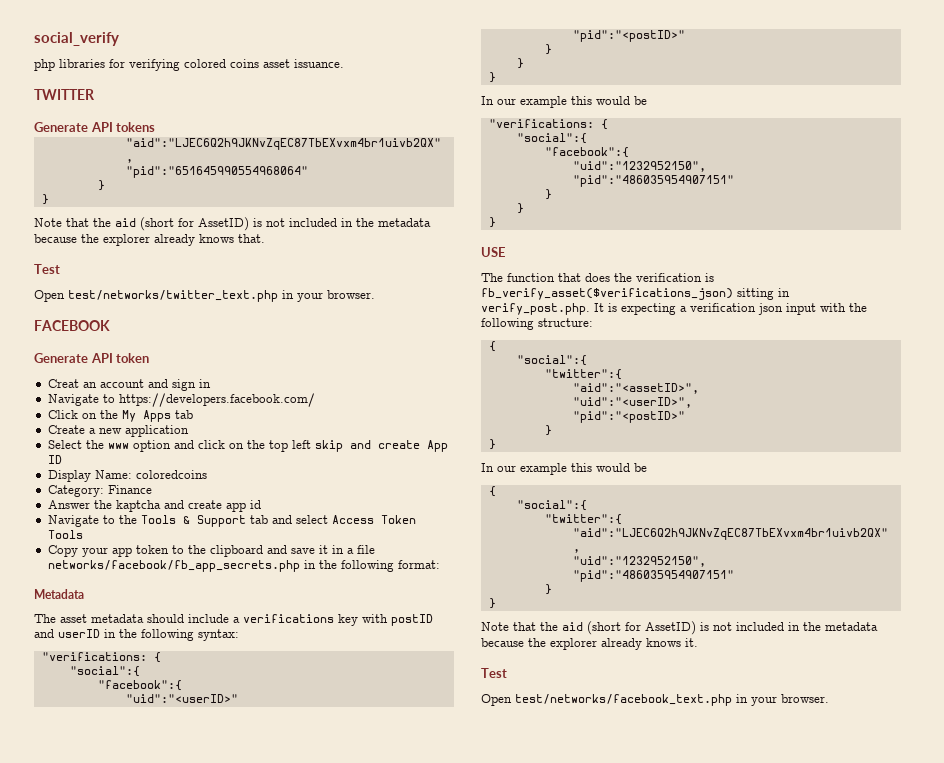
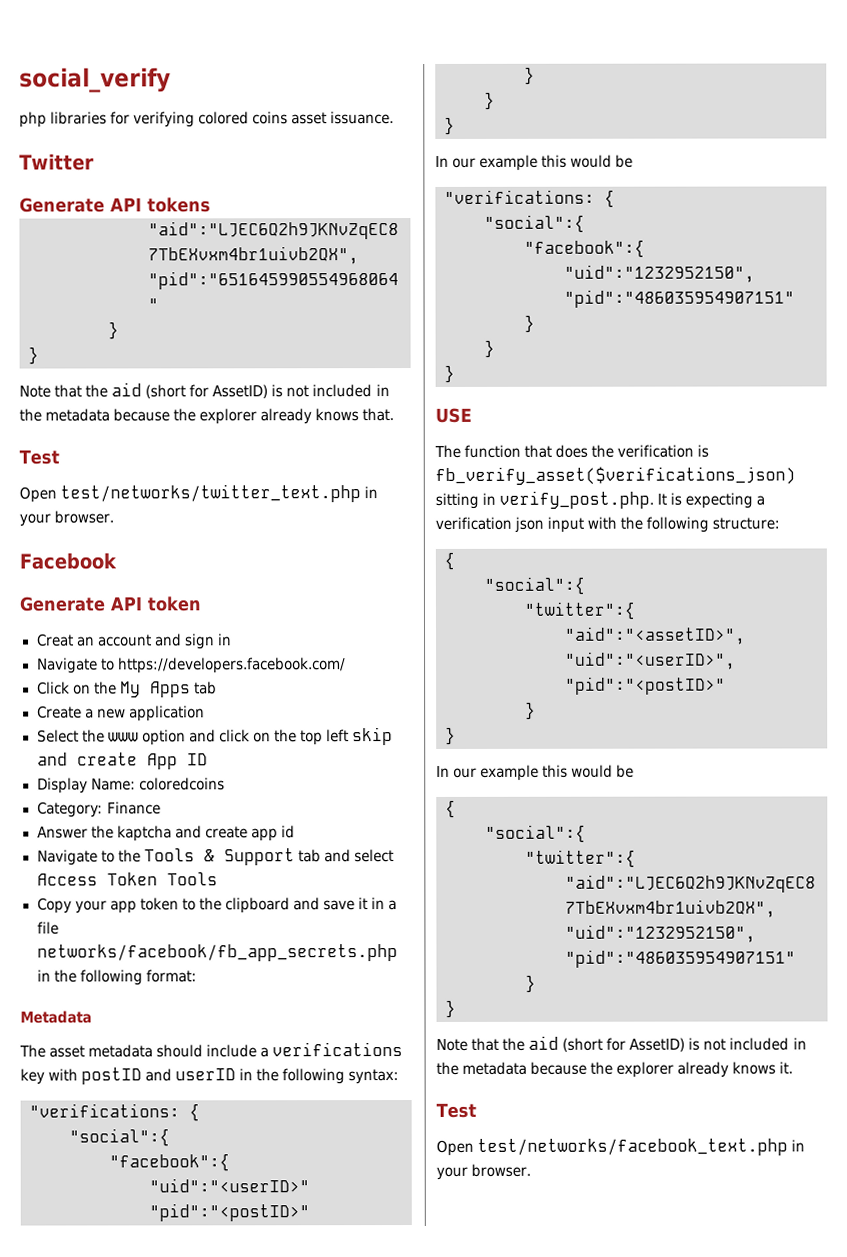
- TWITTER
+ Twitter
- FACEBOOK
+ Facebook

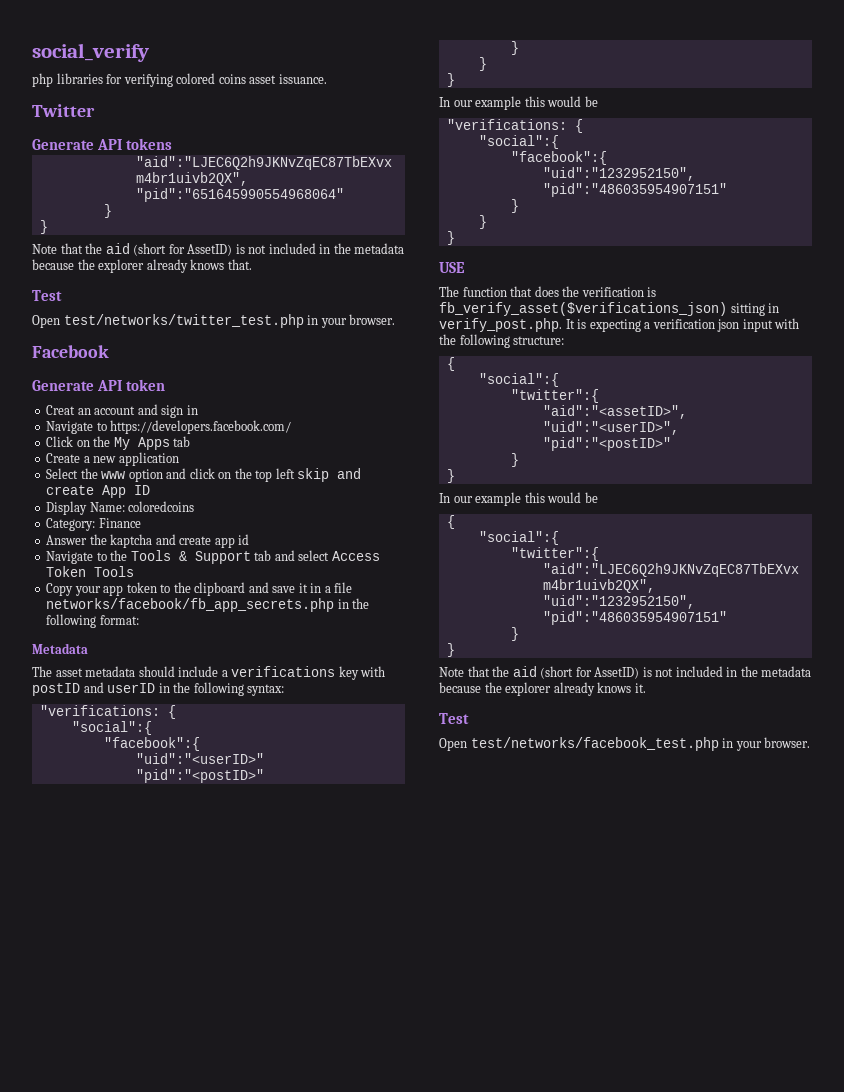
- Open test/networks/twitter_text.php in your browser.
+ Open test/networks/twitter_test.php in your browser.
- Open test/networks/facebook_text.php in your browser.
+ Open test/networks/facebook_test.php in your browser.

